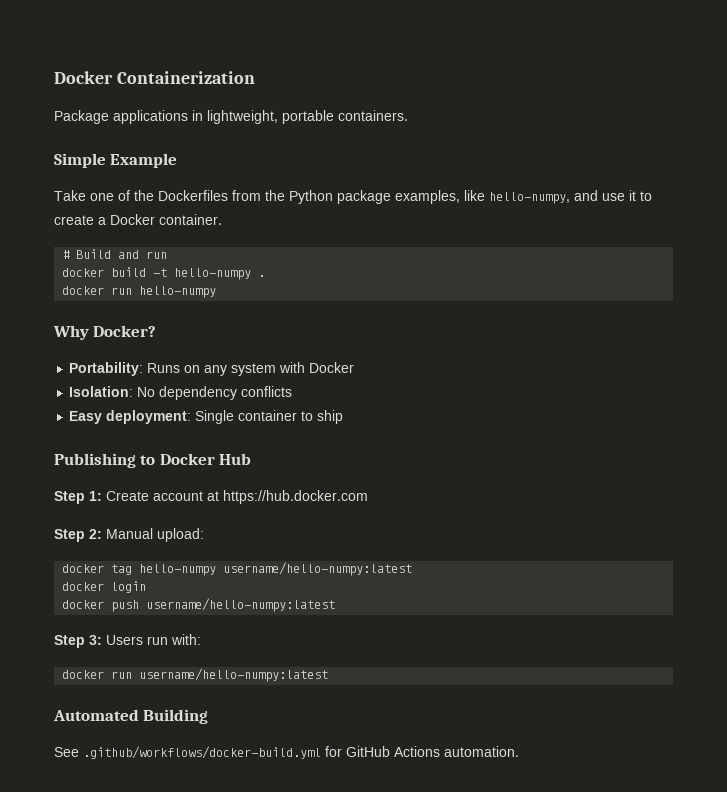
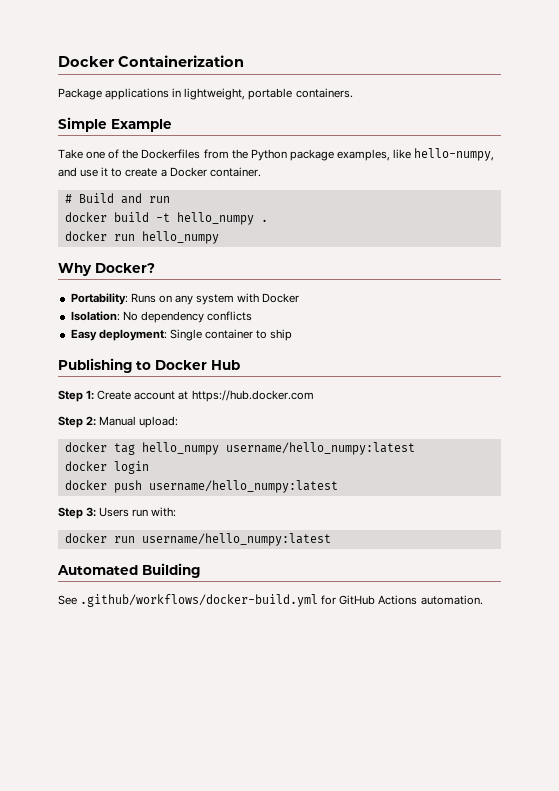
- docker build -t hello-numpy .
+ docker build -t hello_numpy .
- docker run hello-numpy
+ docker run hello_numpy
- docker tag hello-numpy username/hello-numpy:latest
+ docker tag hello_numpy username/hello_numpy:latest
- docker push username/hello-numpy:latest
+ docker push username/hello_numpy:latest
- docker run username/hello-numpy:latest
+ docker run username/hello_numpy:latest

